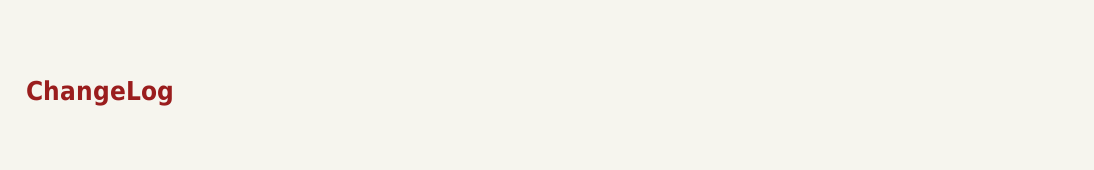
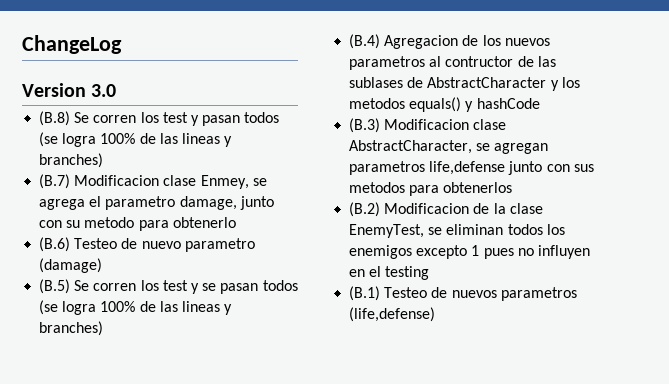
+ Version 3.0
+ (B.8) Se corren los test y pasan todos (se logra 100% de las lineas y branches)
+ (B.7) Modificacion clase Enmey, se agrega el parametro damage, junto con su metodo para obtenerlo
+ (B.6) Testeo de nuevo parametro (damage)
+ (B.5) Se corren los test y se pasan todos (se logra 100% de las lineas y branches)
+ (B.4) Agregacion de los nuevos parametros al contructor de las sublases de AbstractCharacter y los metodos equals() y hashCode
+ (B.3) Modificacion clase AbstractCharacter, se agregan parametros life,defense junto con sus metodos para obtenerlos
+ (B.2) Modificacion de la clase EnemyTest, se eliminan todos los enemigos excepto 1 pues no influyen en el testing
+ (B.1) Testeo de nuevos parametros (life,defense)

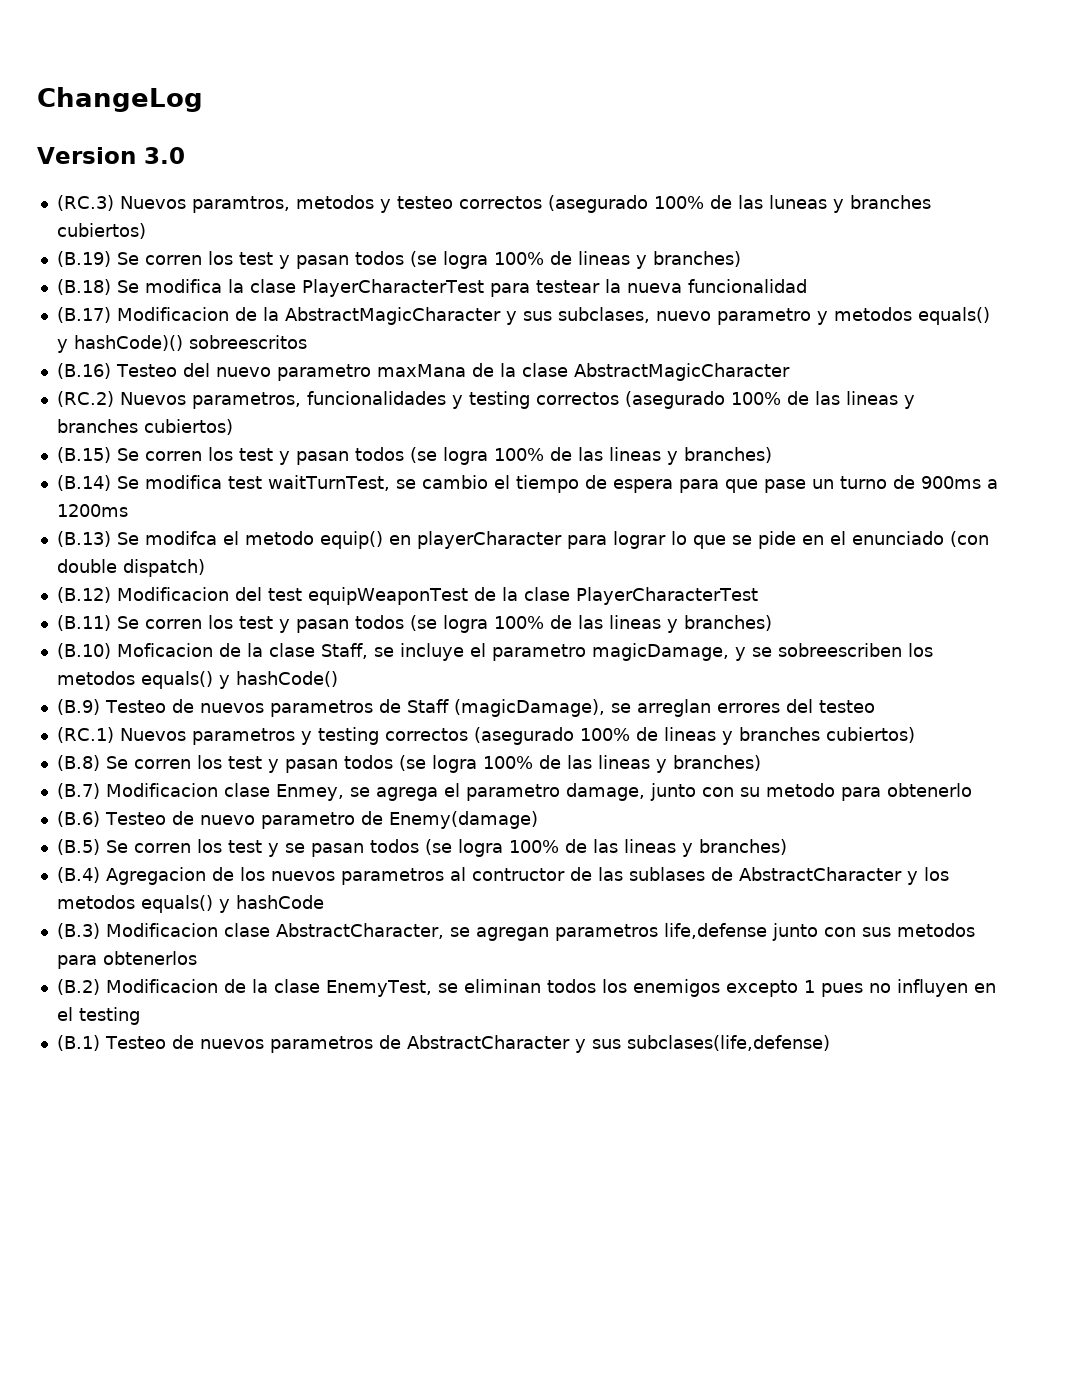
+ (RC.3) Nuevos paramtros, metodos y testeo correctos (asegurado 100% de las luneas y branches cubiertos)
+ (B.19) Se corren los test y pasan todos (se logra 100% de lineas y branches)
+ (B.18) Se modifica la clase PlayerCharacterTest para testear la nueva funcionalidad
+ (B.17) Modificacion de la AbstractMagicCharacter y sus subclases, nuevo parametro y metodos equals() y hashCode)() sobreescritos
+ (B.16) Testeo del nuevo parametro maxMana de la clase AbstractMagicCharacter
+ (RC.2) Nuevos parametros, funcionalidades y testing correctos (asegurado 100% de las lineas y branches cubiertos)
+ (B.15) Se corren los test y pasan todos (se logra 100% de las lineas y branches)
+ (B.14) Se modifica test waitTurnTest, se cambio el tiempo de espera para que pase un turno de 900ms a 1200ms
+ (B.13) Se modifca el metodo equip() en playerCharacter para lograr lo que se pide en el enunciado (con double dispatch)
+ (B.12) Modificacion del test equipWeaponTest de la clase PlayerCharacterTest
+ (B.11) Se corren los test y pasan todos (se logra 100% de las lineas y branches)
+ (B.10) Moficacion de la clase Staff, se incluye el parametro magicDamage, y se sobreescriben los metodos equals() y hashCode()
+ (B.9) Testeo de nuevos parametros de Staff (magicDamage), se arreglan errores del testeo
+ (RC.1) Nuevos parametros y testing correctos (asegurado 100% de lineas y branches cubiertos)
- (B.6) Testeo de nuevo parametro (damage)
+ (B.6) Testeo de nuevo parametro de Enemy(damage)
- (B.1) Testeo de nuevos parametros (life,defense)
+ (B.1) Testeo de nuevos parametros de AbstractCharacter y sus subclases(life,defense)

